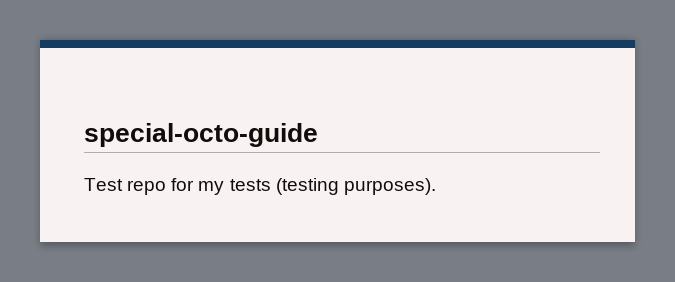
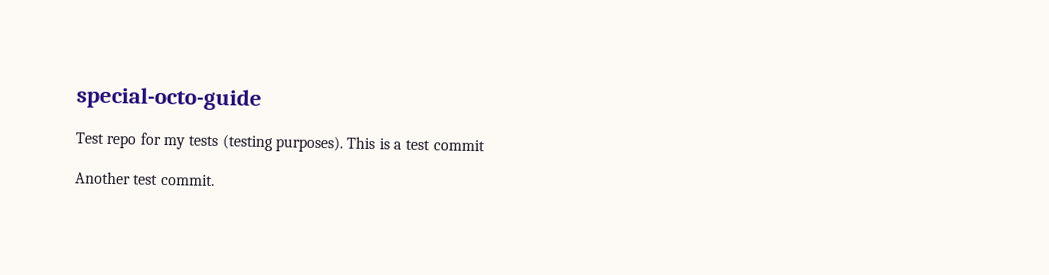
+ This is a test commit
+ Another test commit.

